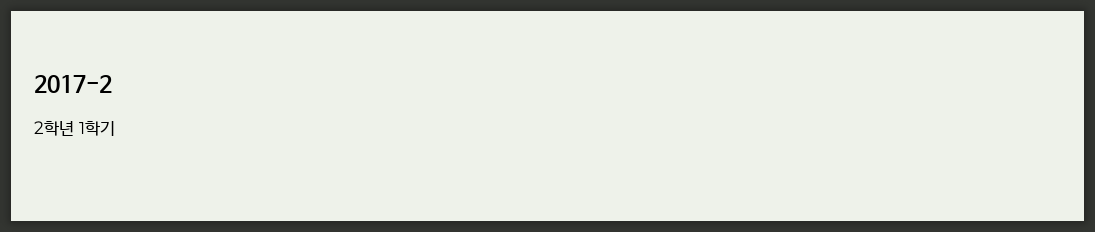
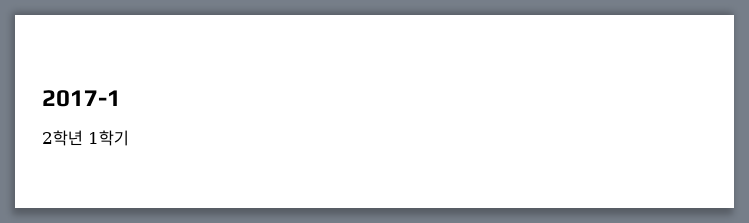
- 2017-2
+ 2017-1

